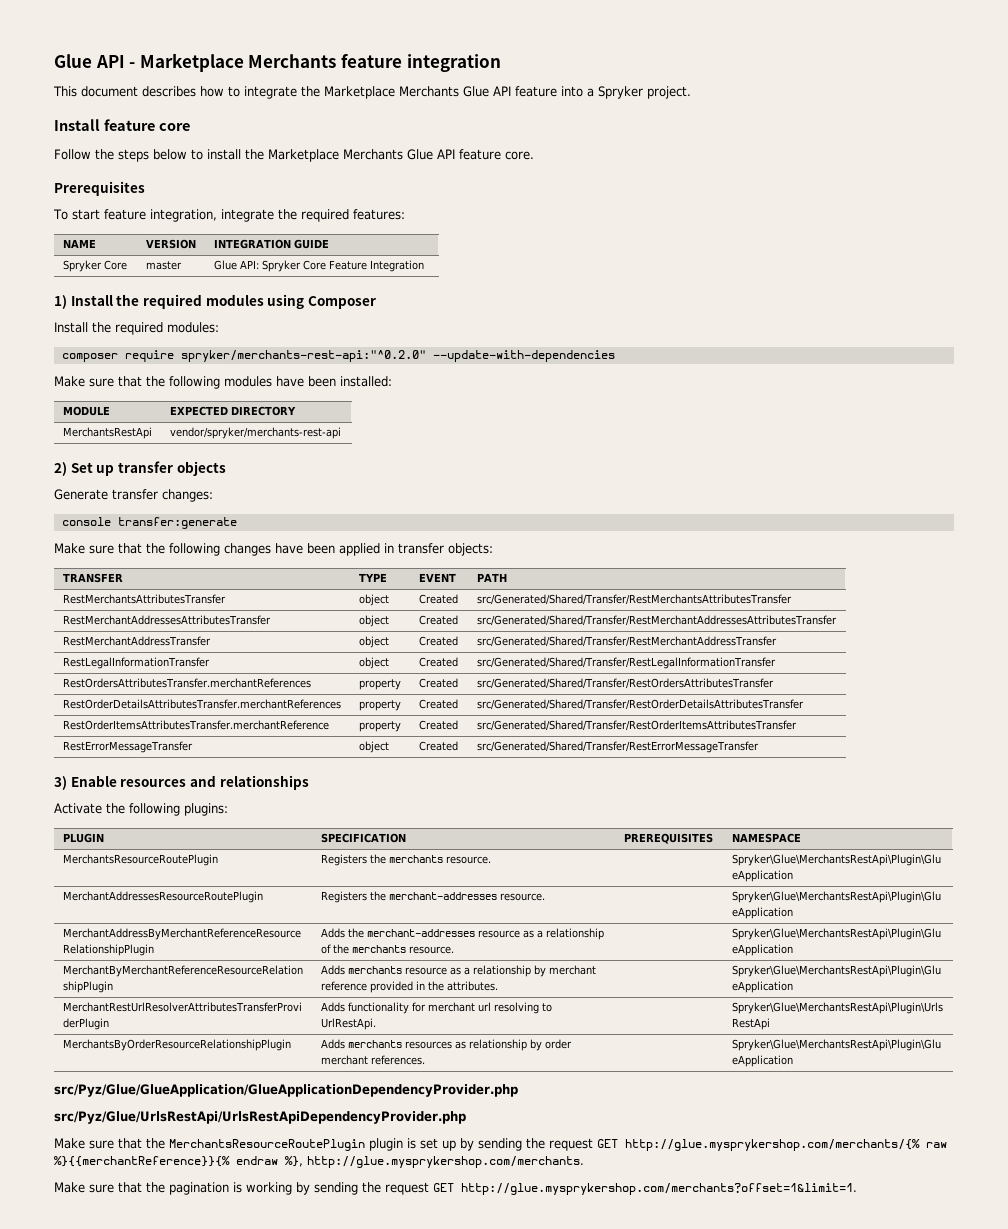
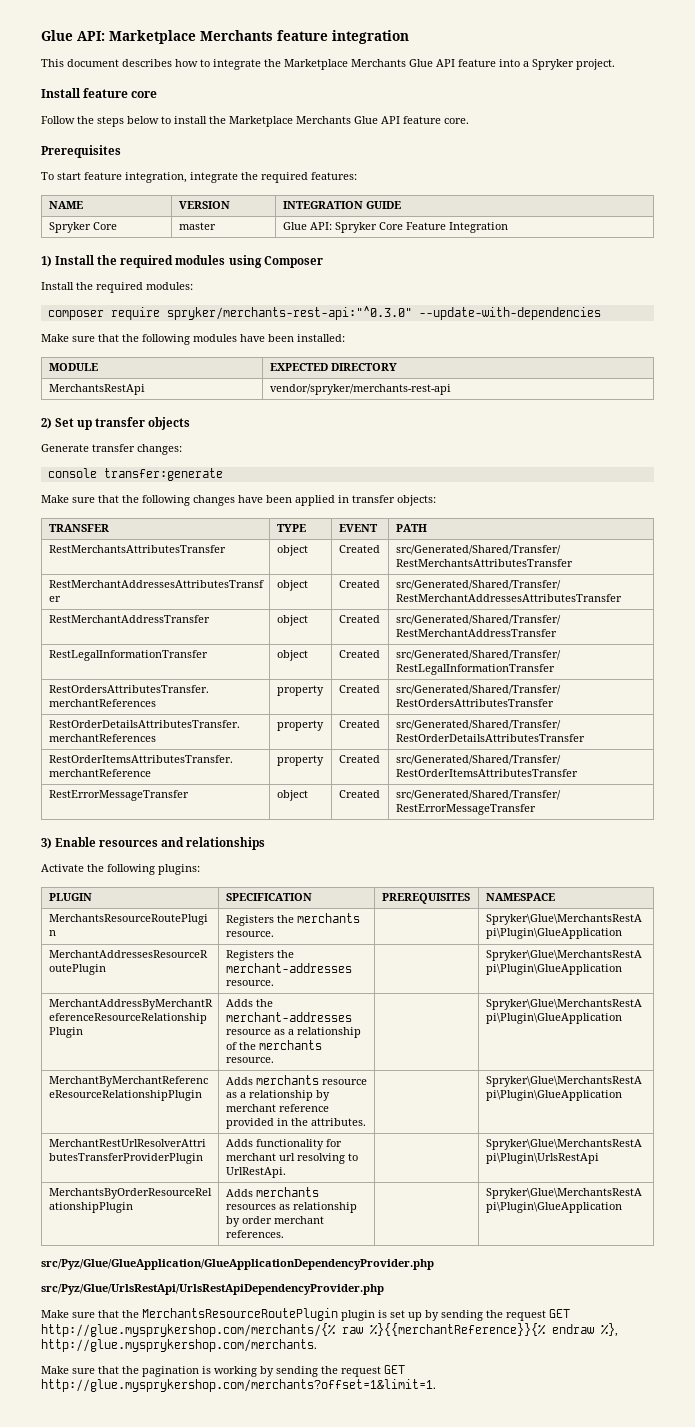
- Glue API - Marketplace Merchants feature integration
+ Glue API: Marketplace Merchants feature integration
- composer require spryker/merchants-rest-api:"^0.2.0" --update-with-dependencies
+ composer require spryker/merchants-rest-api:"^0.3.0" --update-with-dependencies

